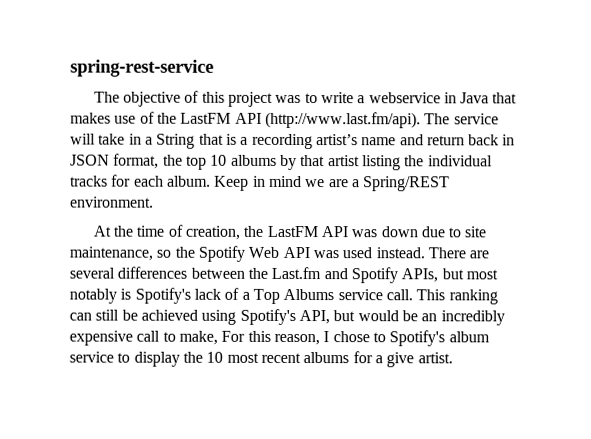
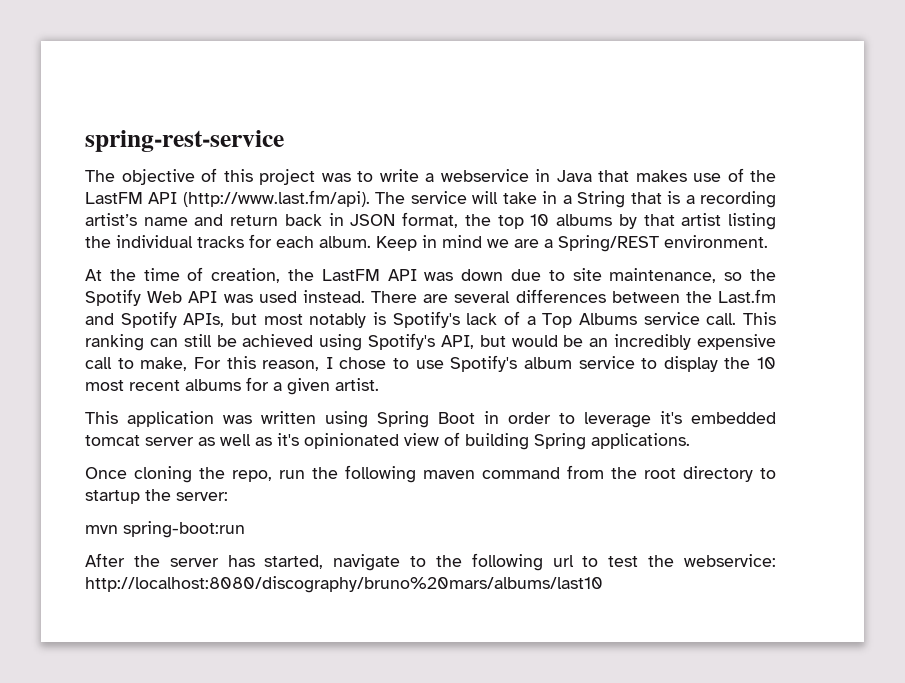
- This ranking can still be achieved using Spotify's API, but would be an incredibly expensive call to make, For this reason, I chose to Spotify's album service to display the 10 most recent albums for a give artist.
+ This ranking can still be achieved using Spotify's API, but would be an incredibly expensive call to make, For this reason, I chose to use Spotify's album service to display the 10 most recent albums for a given artist.
+ This application was written using Spring Boot in order to leverage it's embedded tomcat server as well as it's opinionated view of building Spring applications.
+ Once cloning the repo, run the following maven command from the root directory to startup the server:
+ mvn spring-boot:run
+ After the server has started, navigate to the following url to test the webservice: http://localhost:8080/discography/bruno%20mars/albums/last10

